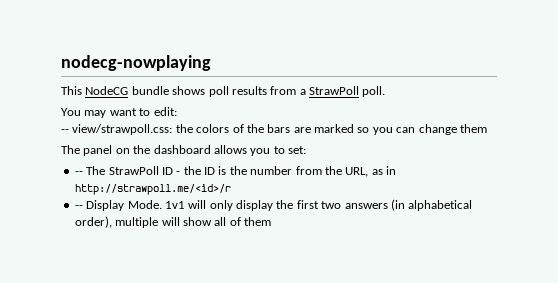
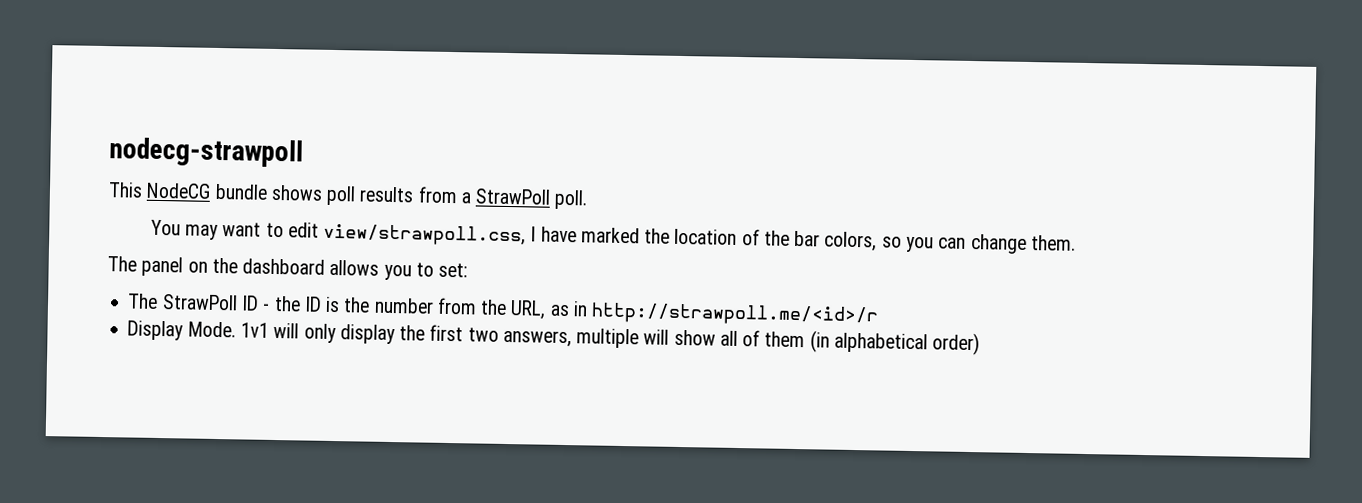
- nodecg-nowplaying
+ nodecg-strawpoll
- You may want to edit:
- -- view/strawpoll.css: the colors of the bars are marked so you can change them
+ You may want to edit view/strawpoll.css, I have marked the location of the bar colors, so you can change them.
- -- The StrawPoll ID - the ID is the number from the URL, as in http://strawpoll.me/<id>/r
+ The StrawPoll ID - the ID is the number from the URL, as in http://strawpoll.me/<id>/r
- -- Display Mode.
+ Display Mode.
- 1v1 will only display the first two answers (in alphabetical order), multiple will show all of them
+ 1v1 will only display the first two answers, multiple will show all of them (in alphabetical order)

